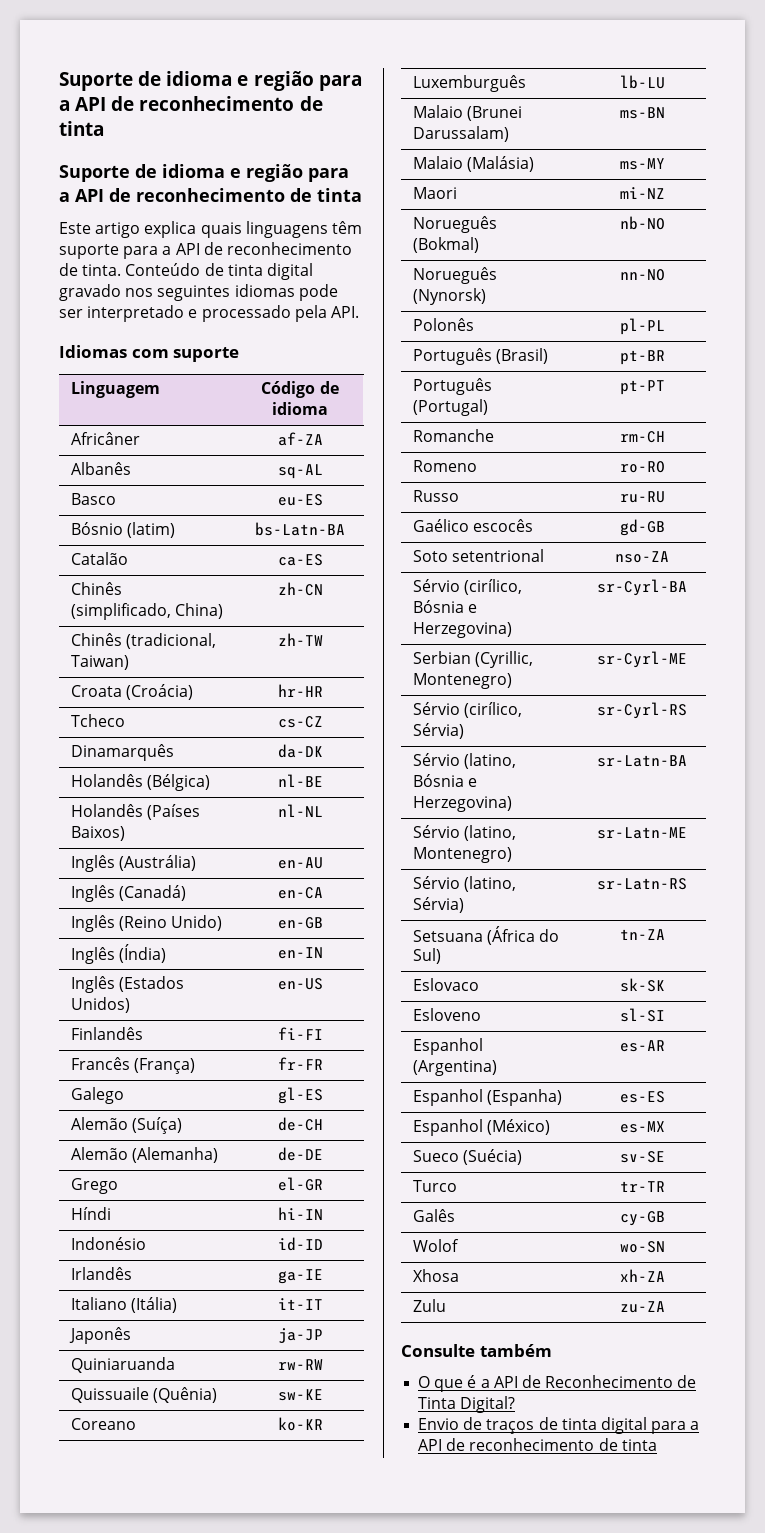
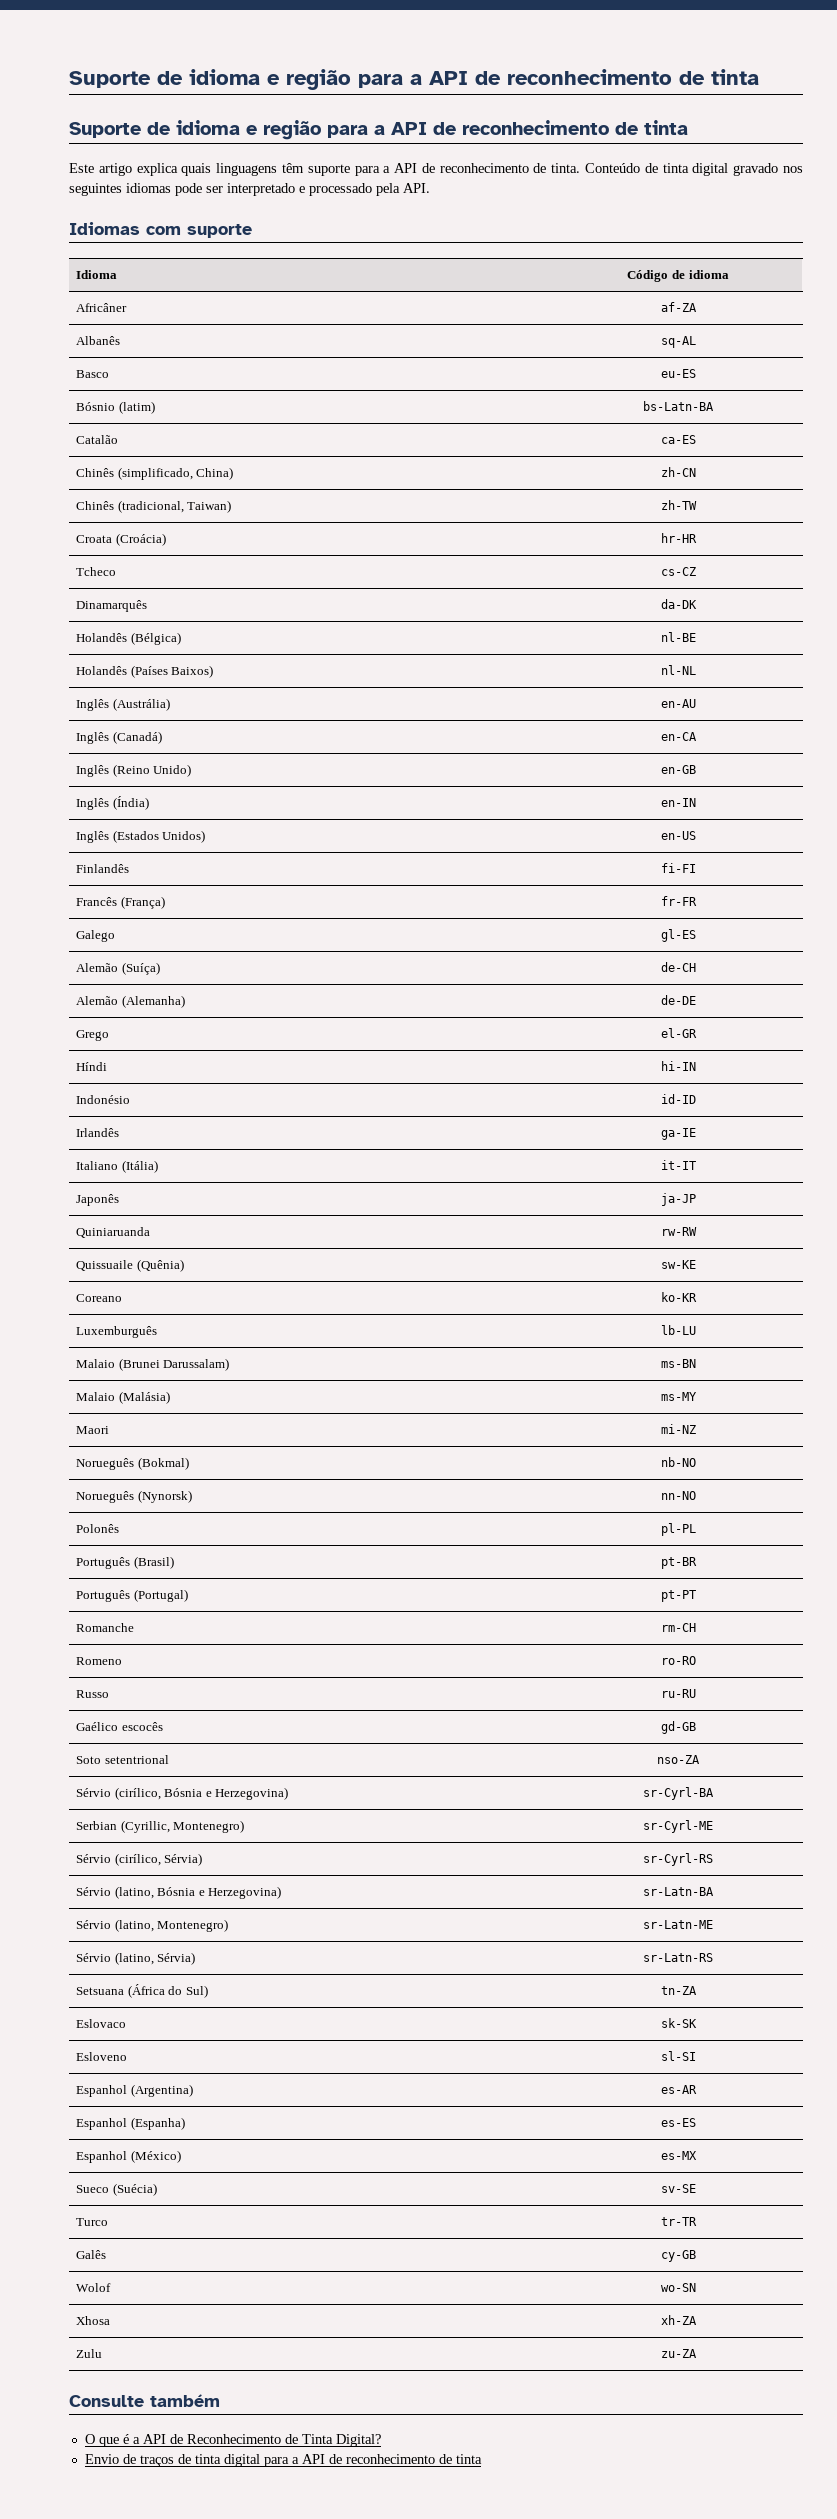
- Linguagem | Código de idioma
+ Idioma | Código de idioma

